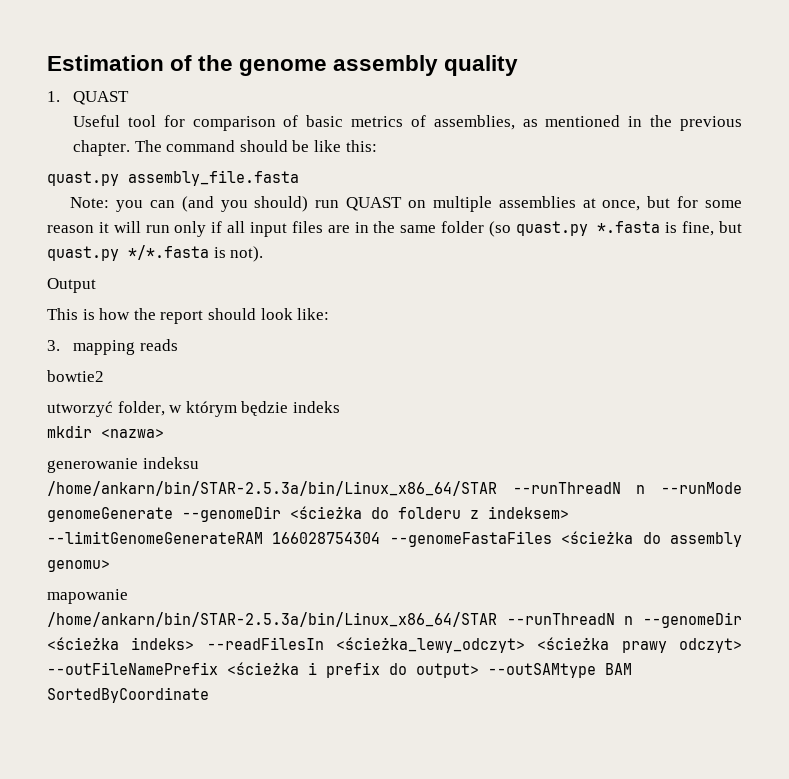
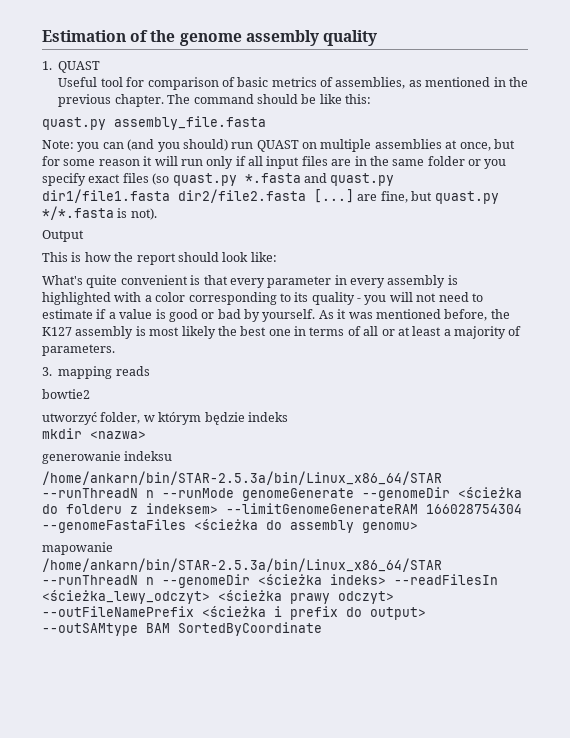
- Note: you can (and you should) run QUAST on multiple assemblies at once, but for some reason it will run only if all input files are in the same folder (so quast.py *.fasta is fine, but quast.py */*.fasta is not).
+ Note: you can (and you should) run QUAST on multiple assemblies at once, but for some reason it will run only if all input files are in the same folder or you specify exact files (so quast.py *.fasta and quast.py dir1/file1.fasta dir2/file2.fasta [...] are fine, but quast.py */*.fasta is not).
+ What's quite convenient is that every parameter in every assembly is highlighted with a color corresponding to its quality - you will not need to estimate if a value is good or bad by yourself. As it was mentioned before, the K127 assembly is most likely the best one in terms of all or at least a majority of parameters.

